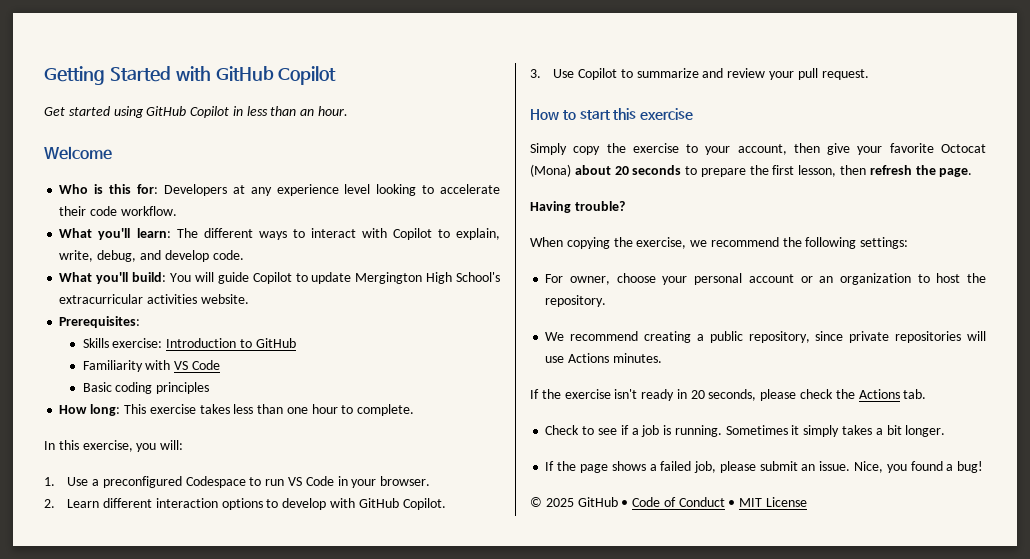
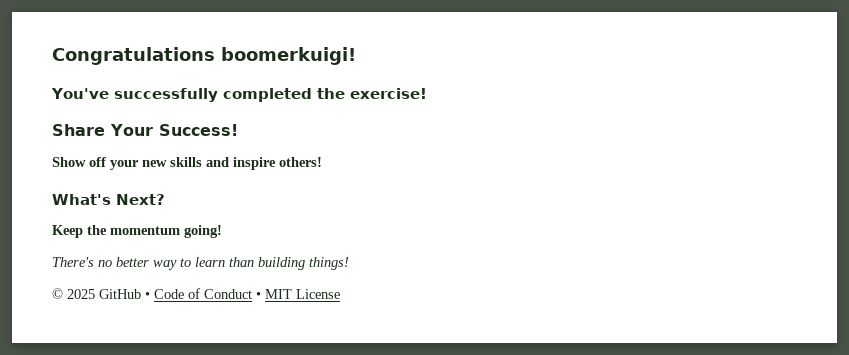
- Getting Started with GitHub Copilot
- Get started using GitHub Copilot in less than an hour.
- Welcome
- Who is this for: Developers at any experience level looking to accelerate their code workflow.
- What you'll learn: The different ways to interact with Copilot to explain, write, debug, and develop code.
- What you'll build: You will guide Copilot to update Mergington High School's extracurricular activities website.
- Prerequisites:
- Skills exercise: Introduction to GitHub
- Familiarity with VS Code
- Basic coding principles
- How long: This exercise takes less than one hour to complete.
- In this exercise, you will:
- 1. Use a preconfigured Codespace to run VS Code in your browser.
- 2. Learn different interaction options to develop with GitHub Copilot.
- 3. Use Copilot to summarize and review your pull request.
- How to start this exercise
- Simply copy the exercise to your account, then give your favorite Octocat (Mona) about 20 seconds to prepare the first lesson, then refresh the page.
- Having trouble?
- When copying the exercise, we recommend the following settings:
- For owner, choose your personal account or an organization to host the repository.
- We recommend creating a public repository, since private repositories will use Actions minutes.
- If the exercise isn't ready in 20 seconds, please check the Actions tab.
- Check to see if a job is running. Sometimes it simply takes a bit longer.
- If the page shows a failed job, please submit an issue. Nice, you found a bug!
+ Congratulations boomerkuigi!
+ You've successfully completed the exercise!
+ Share Your Success!
+ Show off your new skills and inspire others!
+ What's Next?
+ Keep the momentum going!
+ There's no better way to learn than building things!

